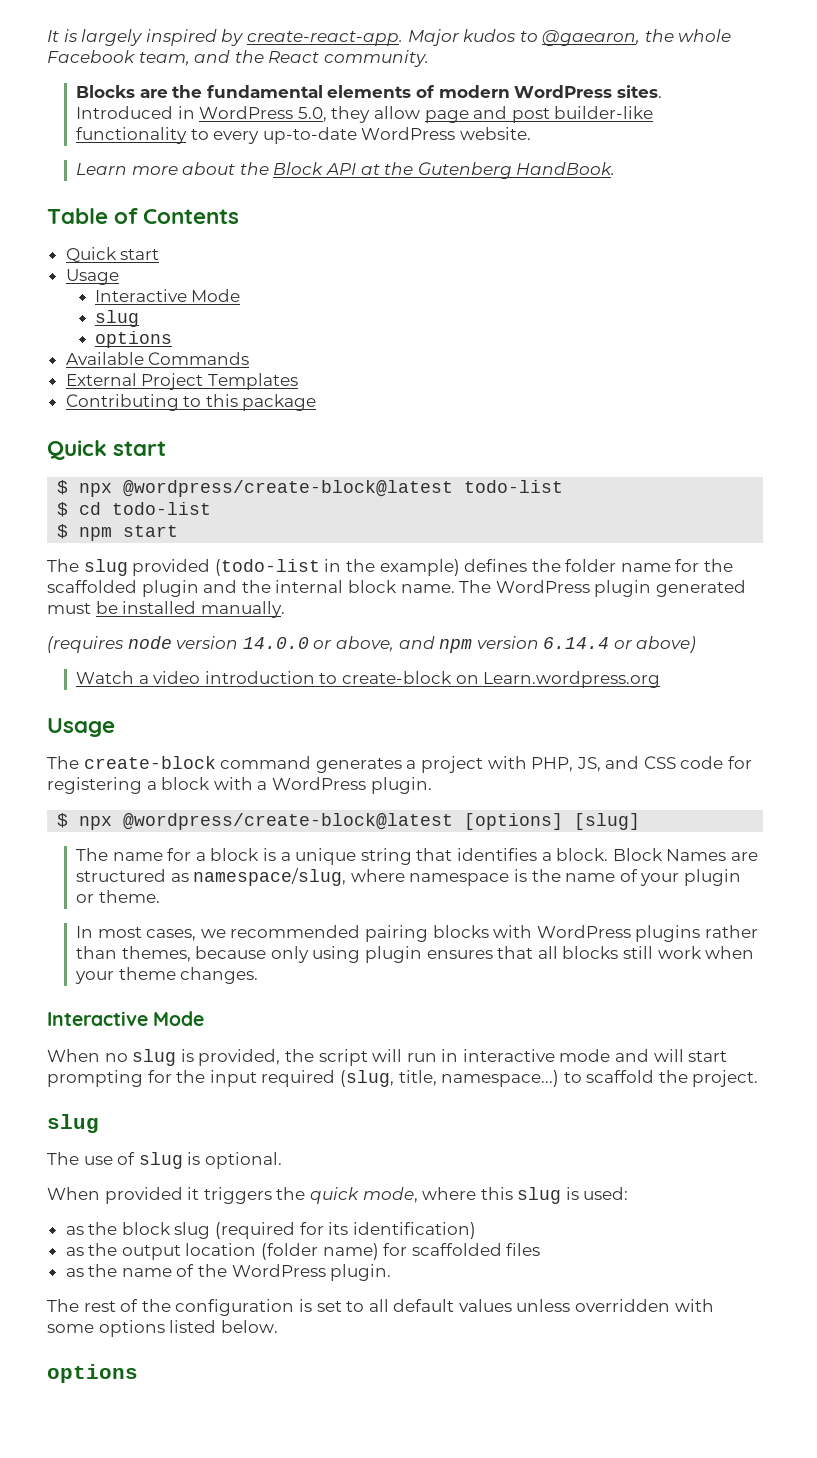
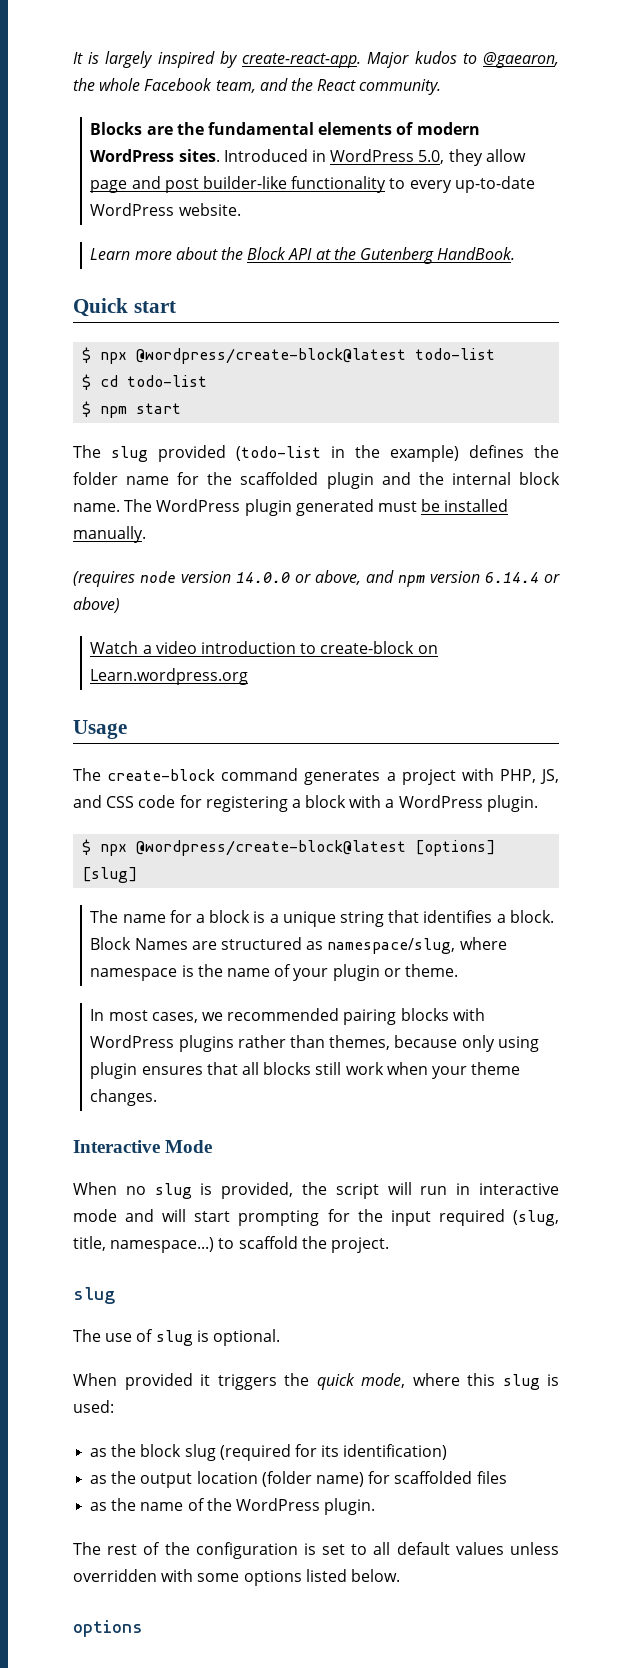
- Table of Contents
- Quick start
- Usage
- Interactive Mode
- slug
- options
- Available Commands
- External Project Templates
- Contributing to this package

